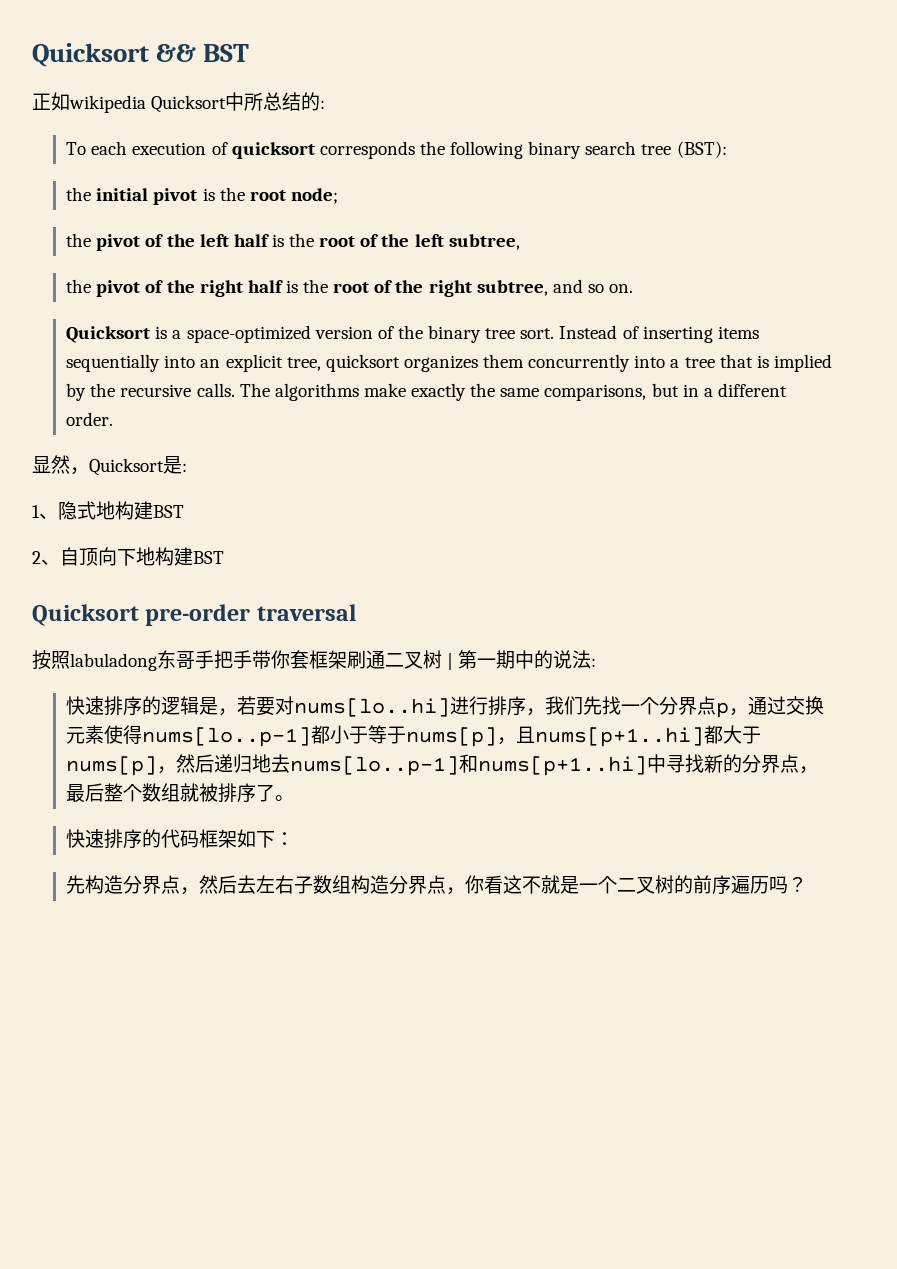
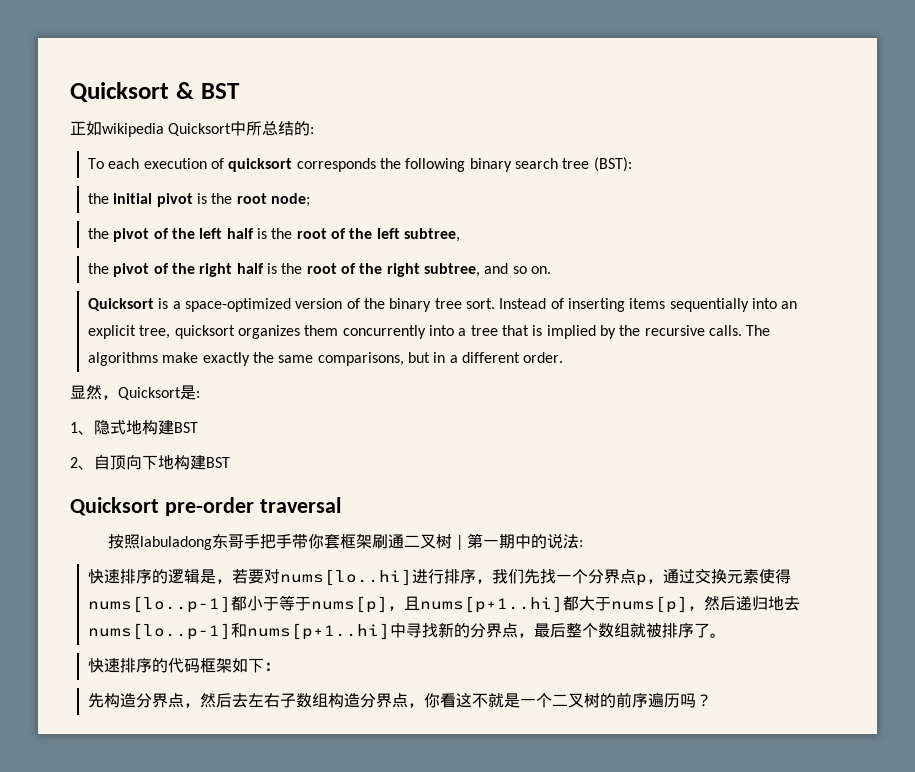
- Quicksort && BST
+ Quicksort & BST

